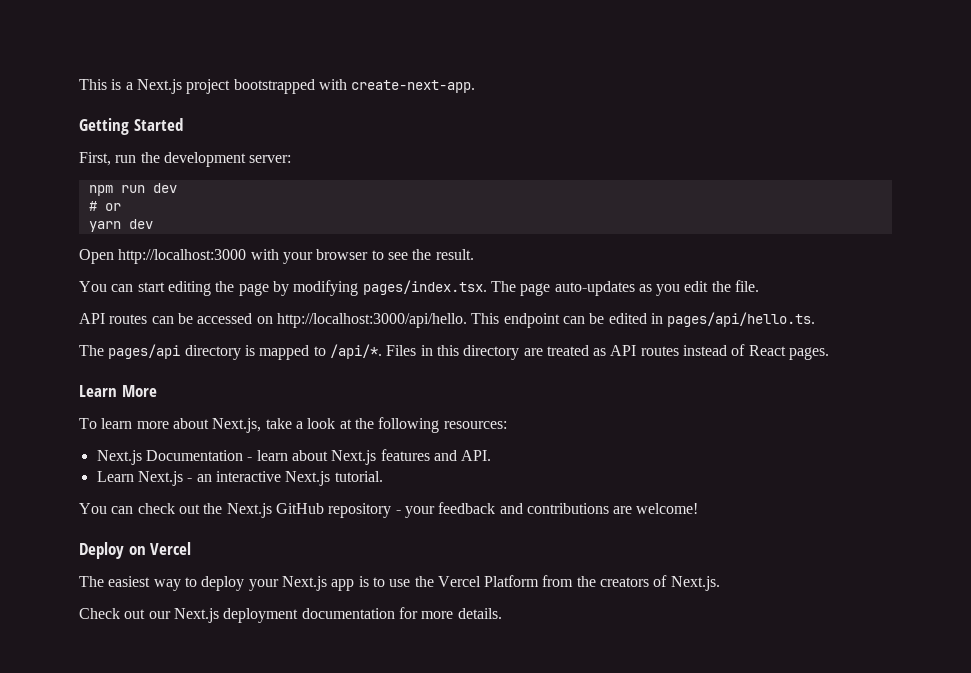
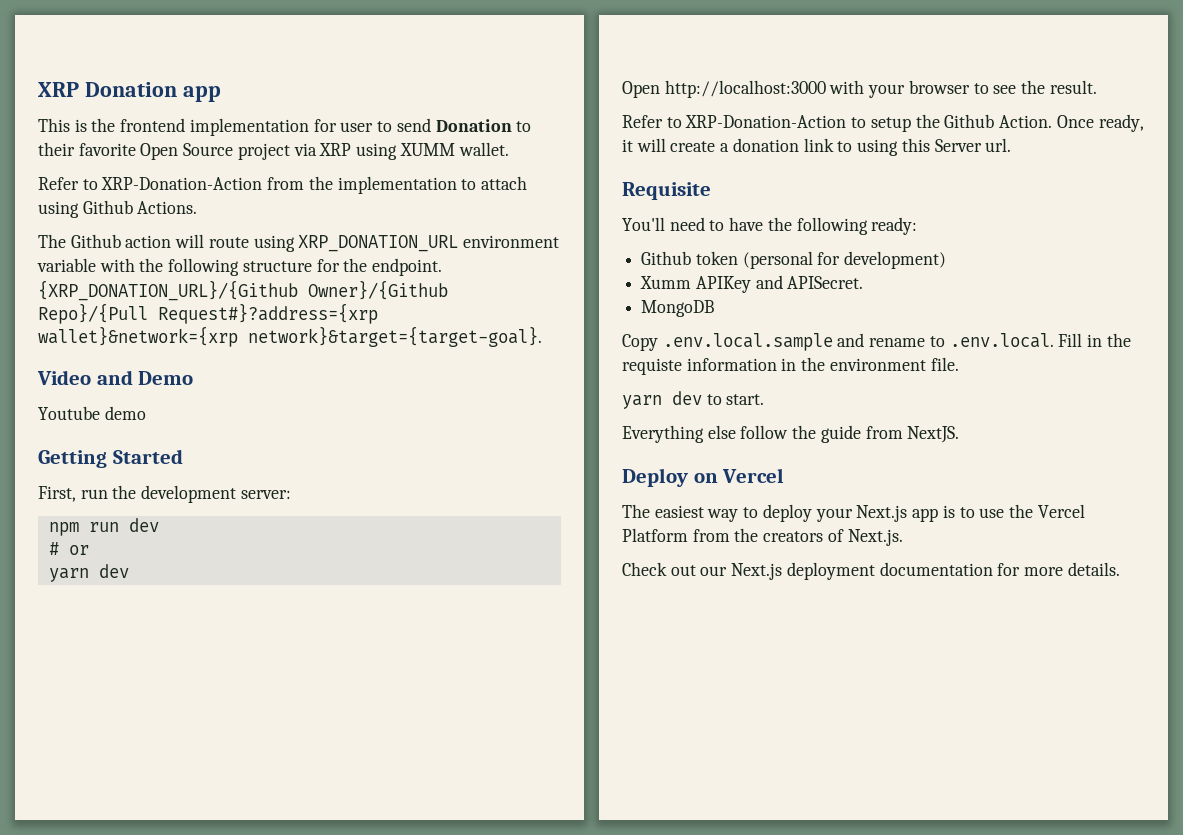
- This is a Next.js project bootstrapped with create-next-app.
+ XRP Donation app
+ This is the frontend implementation for user to send Donation to their favorite Open Source project via XRP using XUMM wallet.
+ Refer to XRP-Donation-Action from the implementation to attach using Github Actions.
+ The Github action will route using XRP_DONATION_URL environment variable with the following structure for the endpoint. {XRP_DONATION_URL}/{Github Owner}/{Github Repo}/{Pull Request#}?address={xrp wallet}&network={xrp network}&target={target-goal}.
+ Video and Demo
+ Youtube demo
- You can start editing the page by modifying pages/index.tsx. The page auto-updates as you edit the file.
- API routes can be accessed on http://localhost:3000/api/hello. This endpoint can be edited in pages/api/hello.ts.
- The pages/api directory is mapped to /api/*. Files in this directory are treated as API routes instead of React pages.
- Learn More
- To learn more about Next.js, take a look at the following resources:
- Next.js Documentation - learn about Next.js features and API.
- Learn Next.js - an interactive Next.js tutorial.
- You can check out the Next.js GitHub repository - your feedback and contributions are welcome!
+ Refer to XRP-Donation-Action to setup the Github Action. Once ready, it will create a donation link to using this Server url.
+ Requisite
+ You'll need to have the following ready:
+ Github token (personal for development)
+ Xumm APIKey and APISecret.
+ MongoDB
+ Copy .env.local.sample and rename to .env.local. Fill in the requiste information in the environment file.
+ yarn dev to start.
+ Everything else follow the guide from NextJS.

